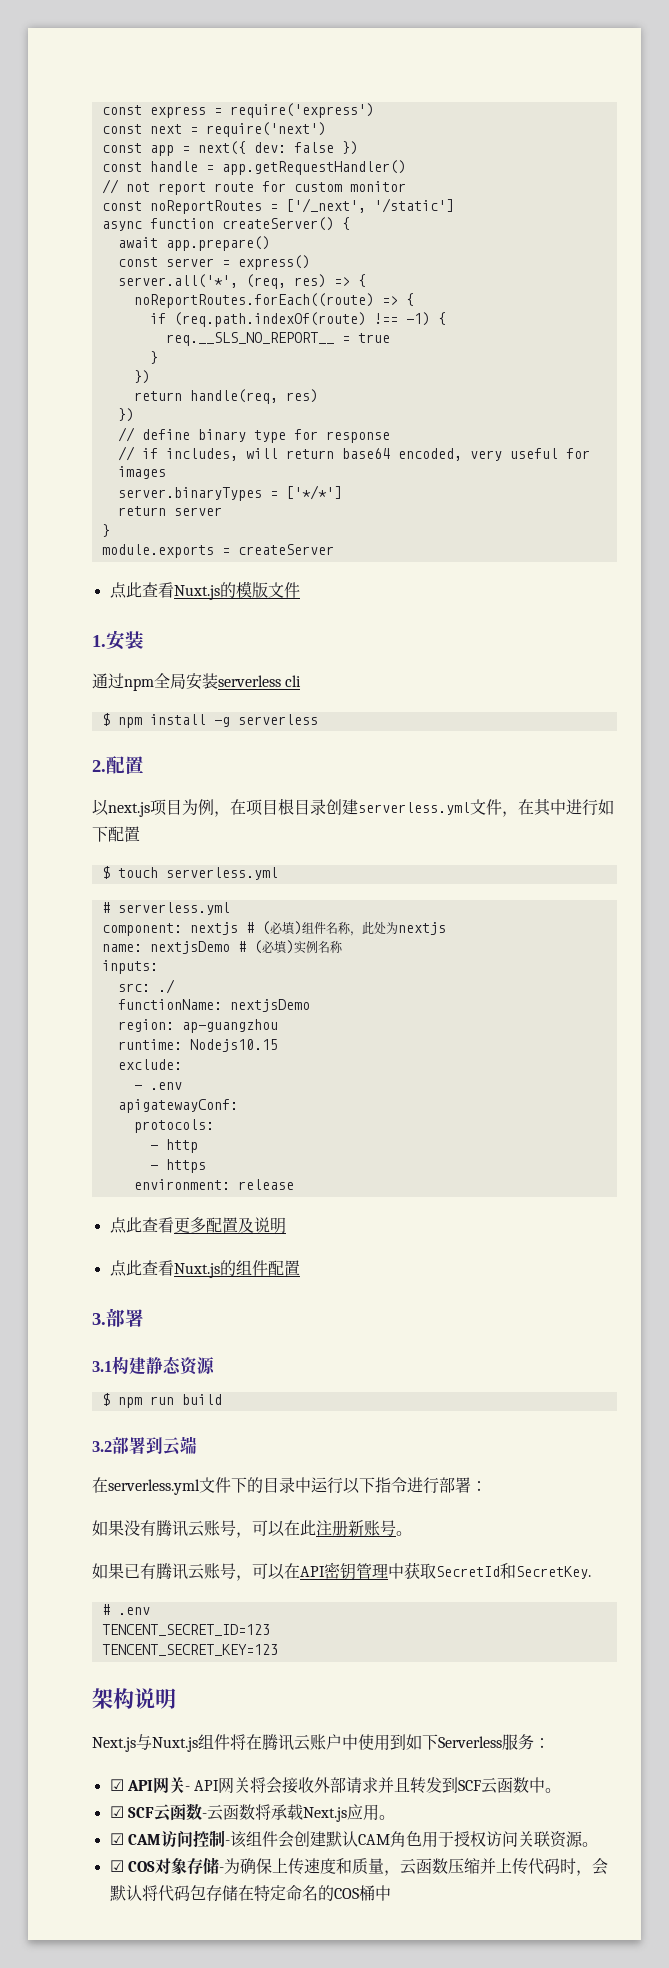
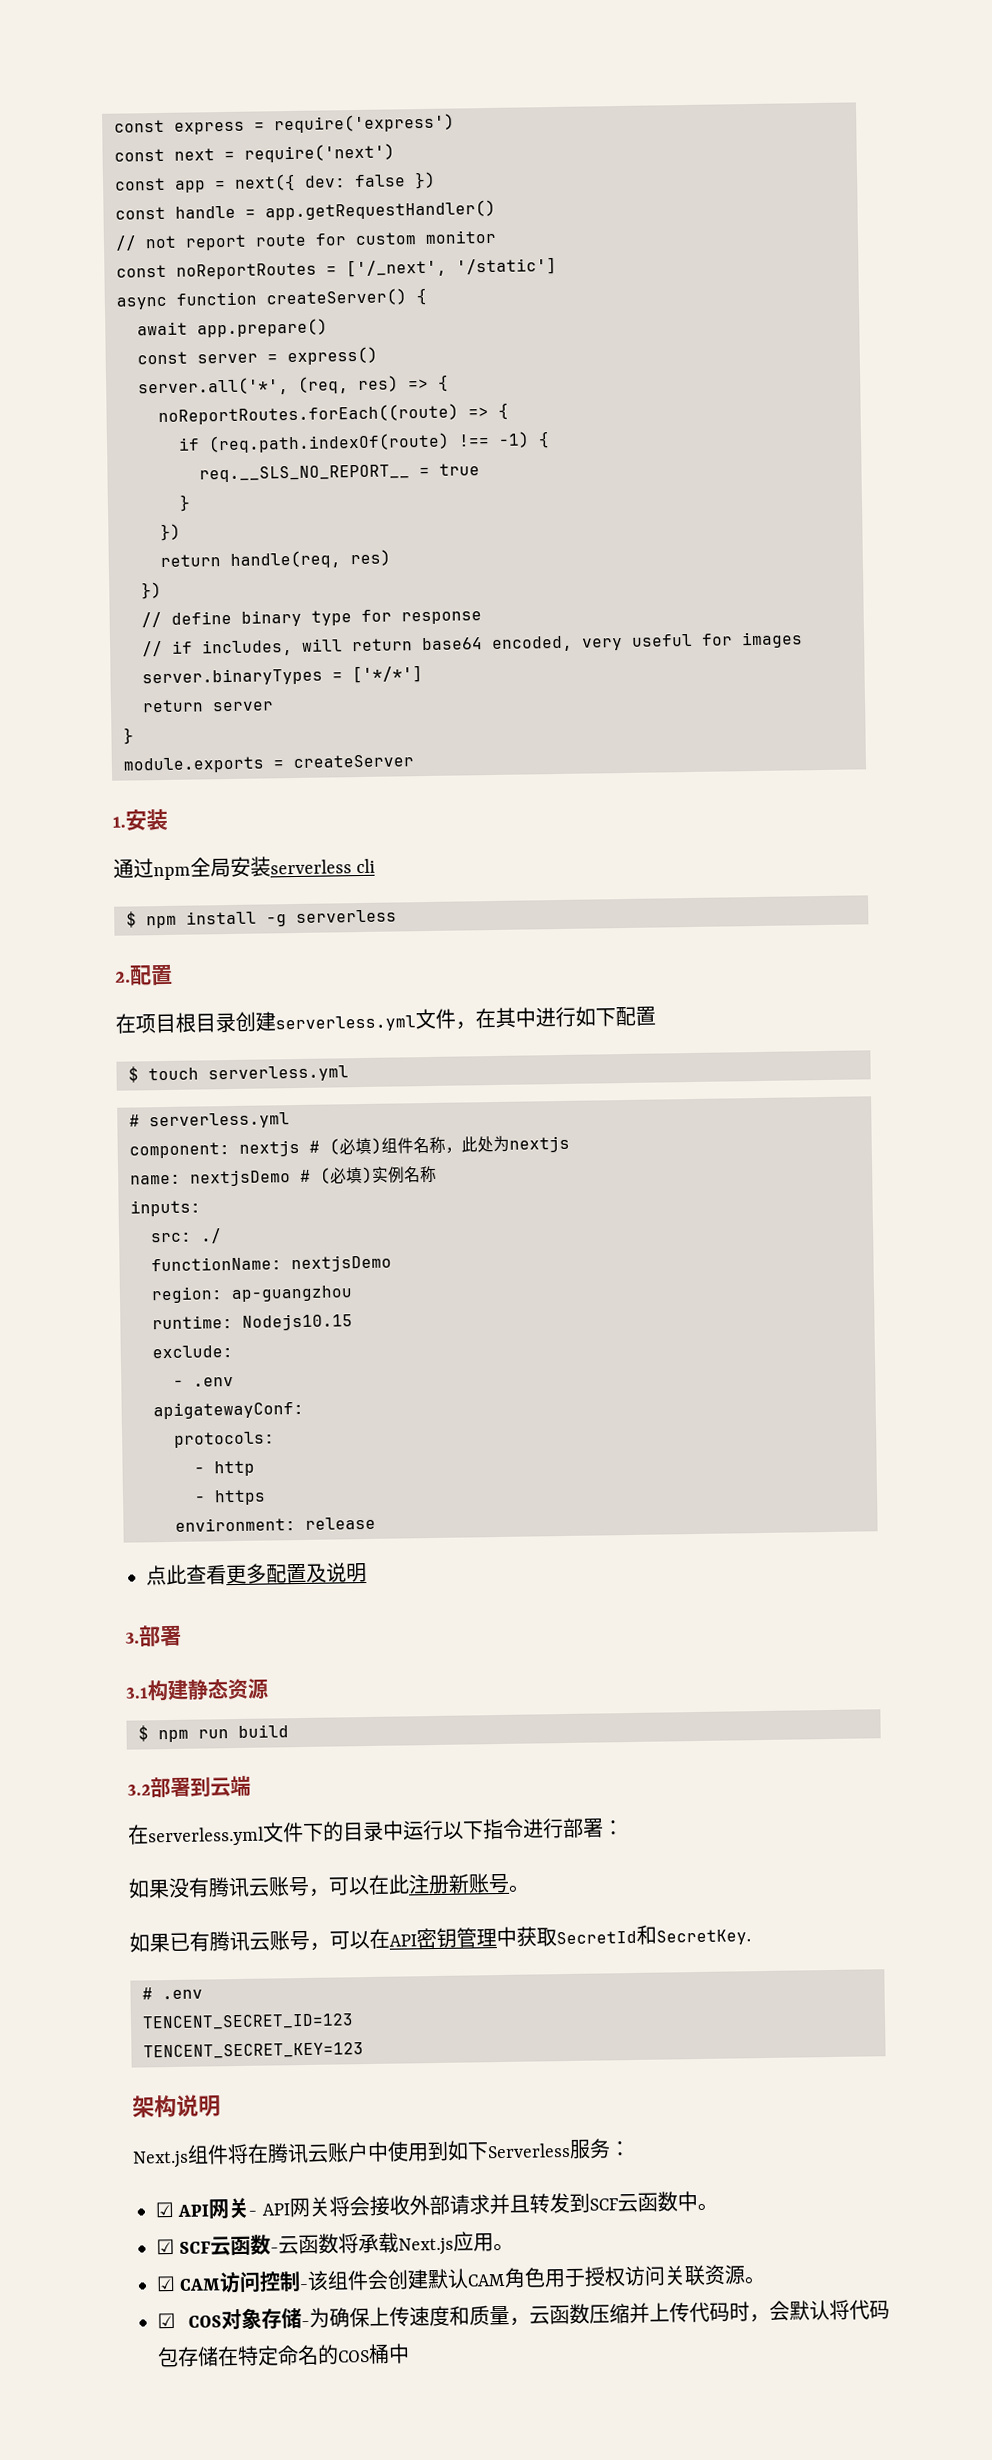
- 点此查看Nuxt.js的模版文件
- 以next.js项目为例，在项目根目录创建serverless.yml文件，在其中进行如下配置
+ 在项目根目录创建serverless.yml文件，在其中进行如下配置
- 点此查看Nuxt.js的组件配置
- Next.js与Nuxt.js组件将在腾讯云账户中使用到如下Serverless服务：
+ Next.js组件将在腾讯云账户中使用到如下Serverless服务：

